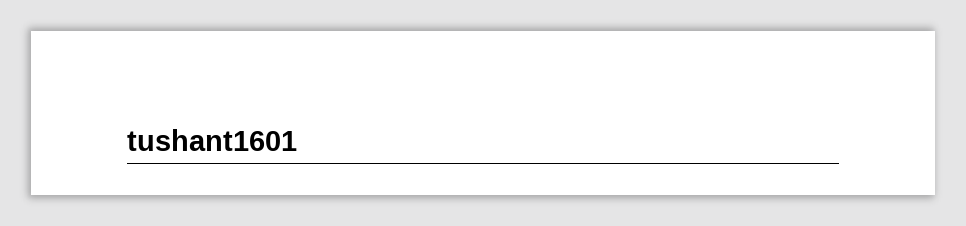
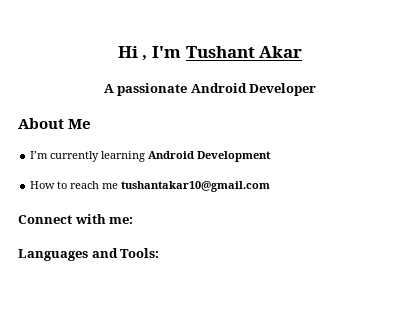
- tushant1601
+ Hi , I'm Tushant Akar
+ A passionate Android Developer
+ About Me
+ I’m currently learning Android Development
+ How to reach me tushantakar10@gmail.com
+ Connect with me:
+ Languages and Tools:

